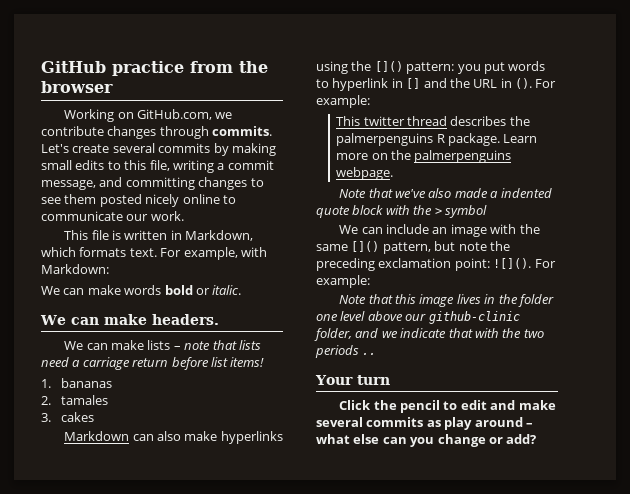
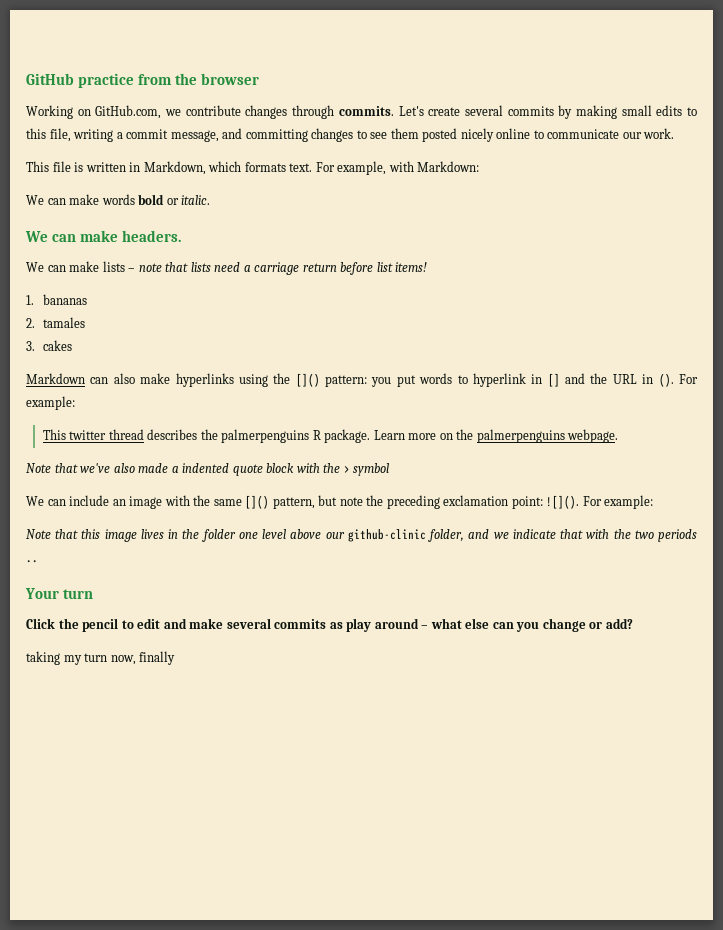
+ taking my turn now, finally

